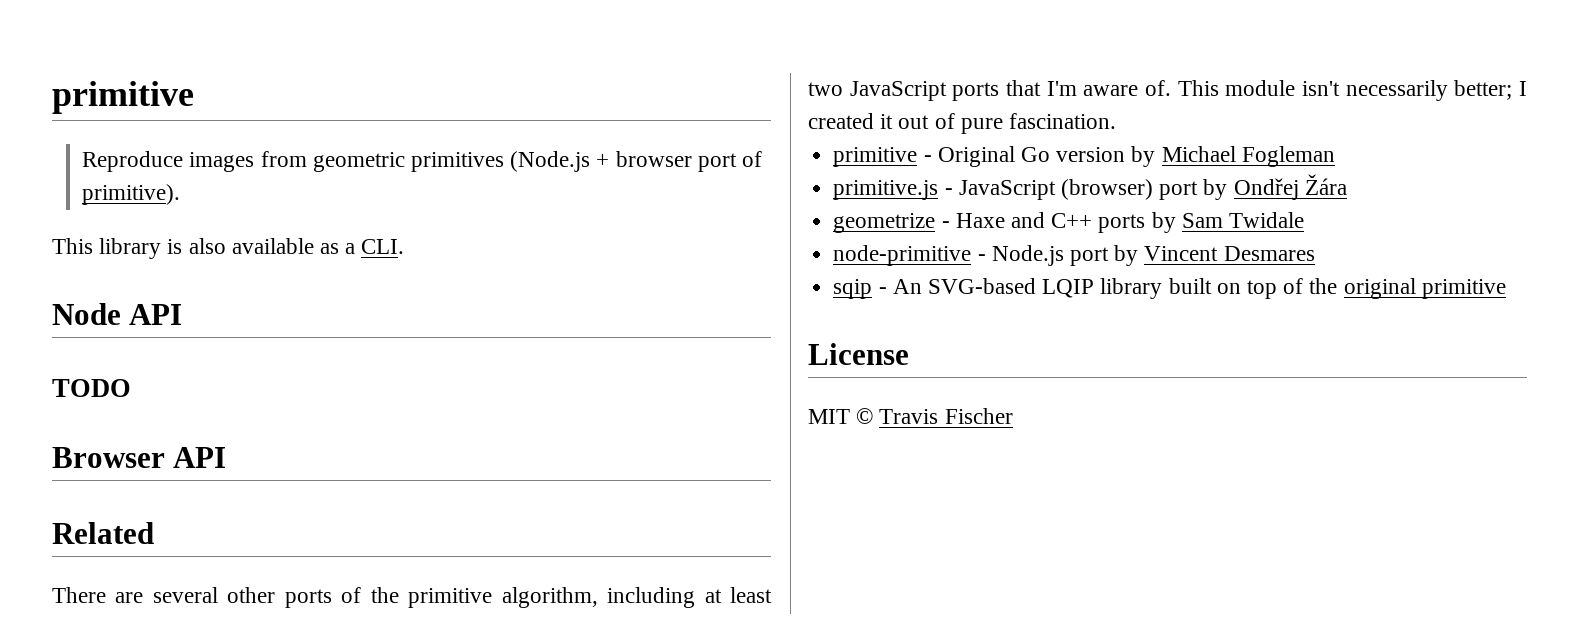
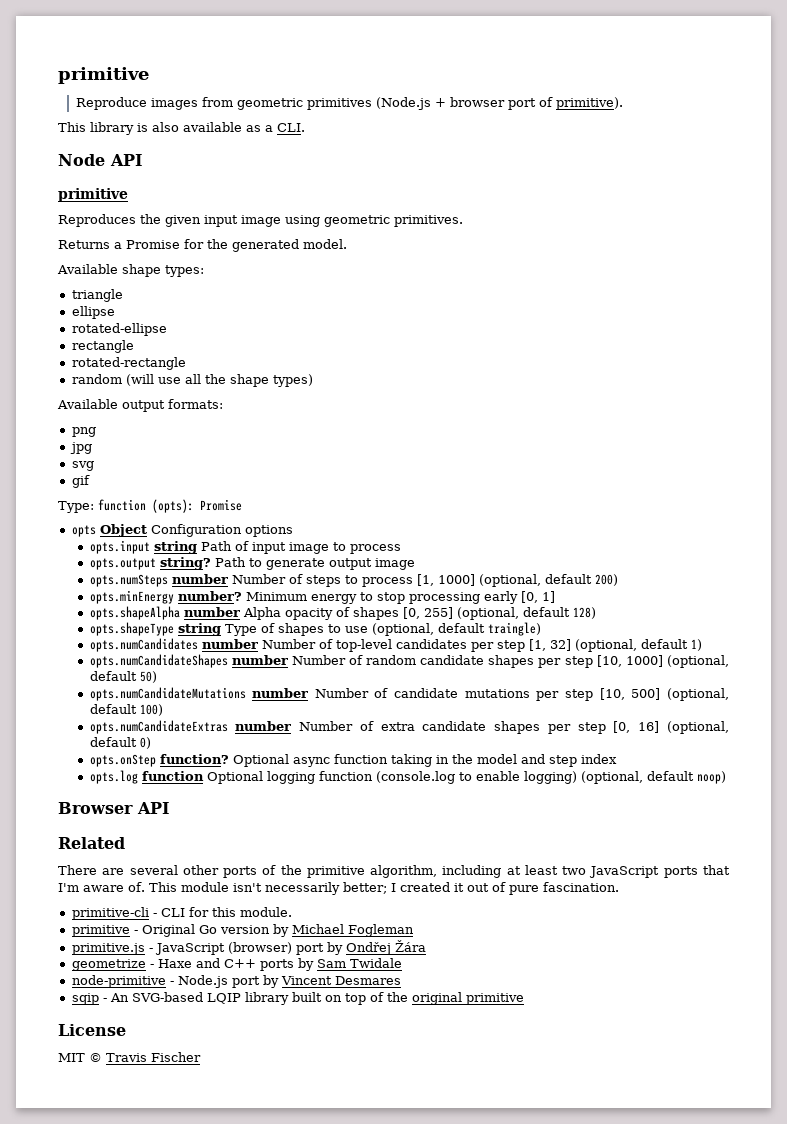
  Node API
- TODO
+ primitive
+ Reproduces the given input image using geometric primitives.
+ Returns a Promise for the generated model.
+ Available shape types:
+ triangle
+ ellipse
+ rotated-ellipse
+ rectangle
+ rotated-rectangle
+ random (will use all the shape types)
+ Available output formats:
+ png
+ jpg
+ svg
+ gif
+ Type: function (opts): Promise
+ opts Object Configuration options
+ opts.input string Path of input image to process
+ opts.output string? Path to generate output image
+ opts.numSteps number Number of steps to process [1, 1000] (optional, default 200)
+ opts.minEnergy number? Minimum energy to stop processing early [0, 1]
+ opts.shapeAlpha number Alpha opacity of shapes [0, 255] (optional, default 128)
+ opts.shapeType string Type of shapes to use (optional, default traingle)
+ opts.numCandidates number Number of top-level candidates per step [1, 32] (optional, default 1)
+ opts.numCandidateShapes number Number of random candidate shapes per step [10, 1000] (optional, default 50)
+ opts.numCandidateMutations number Number of candidate mutations per step [10, 500] (optional, default 100)
+ opts.numCandidateExtras number Number of extra candidate shapes per step [0, 16] (optional, default 0)
+ opts.onStep function? Optional async function taking in the model and step index
+ opts.log function Optional logging function (console.log to enable logging) (optional, default noop)
+ primitive-cli - CLI for this module.

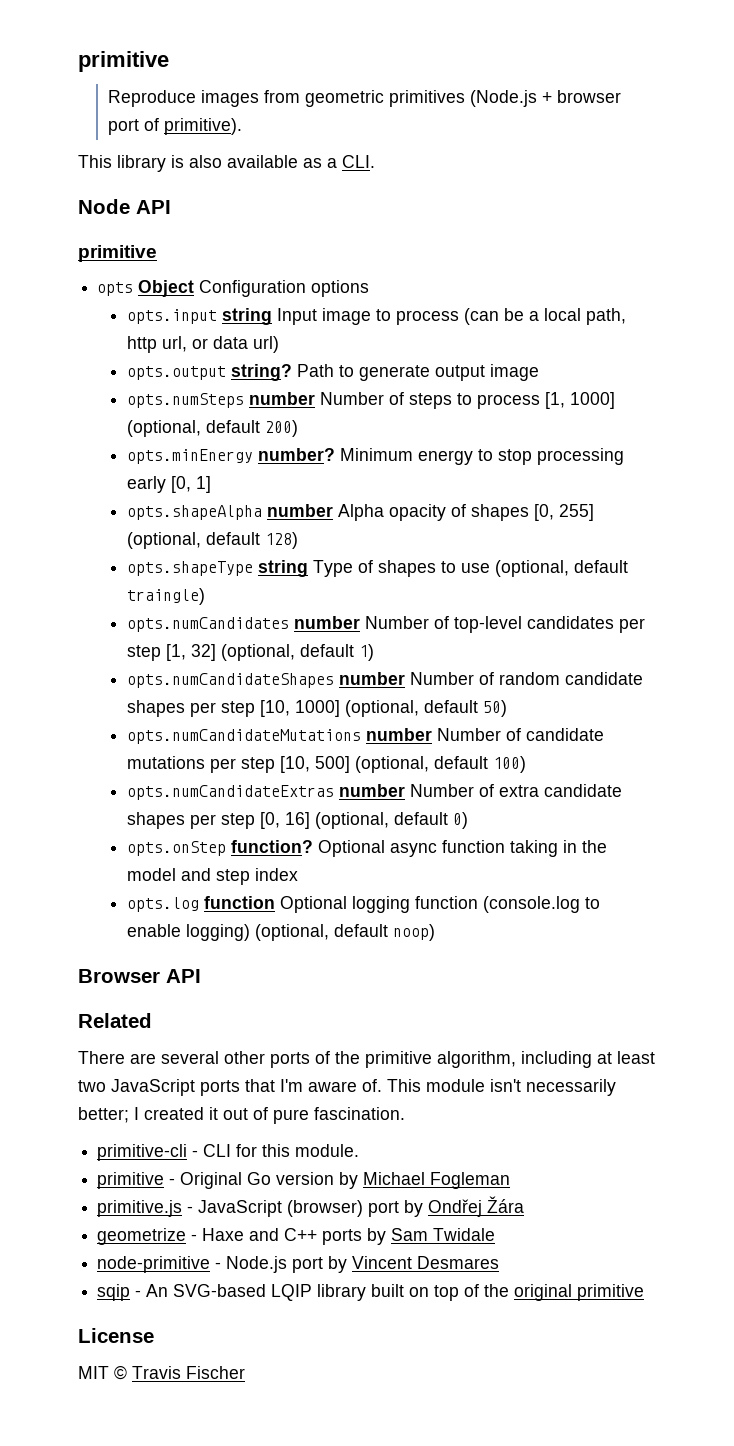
- Reproduces the given input image using geometric primitives.
- Returns a Promise for the generated model.
- Available shape types:
- triangle
- ellipse
- rotated-ellipse
- rectangle
- rotated-rectangle
- random (will use all the shape types)
- Available output formats:
- png
- jpg
- svg
- gif
- Type: function (opts): Promise
- opts.input string Path of input image to process
+ opts.input string Input image to process (can be a local path, http url, or data url)

